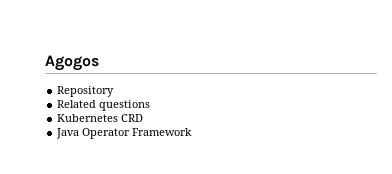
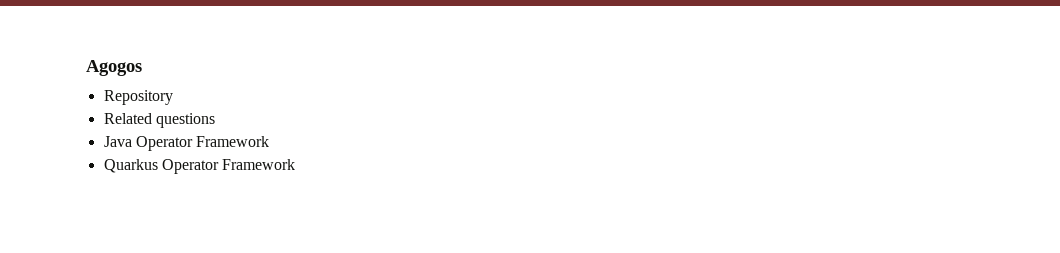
- Kubernetes CRD
+ Quarkus Operator Framework

